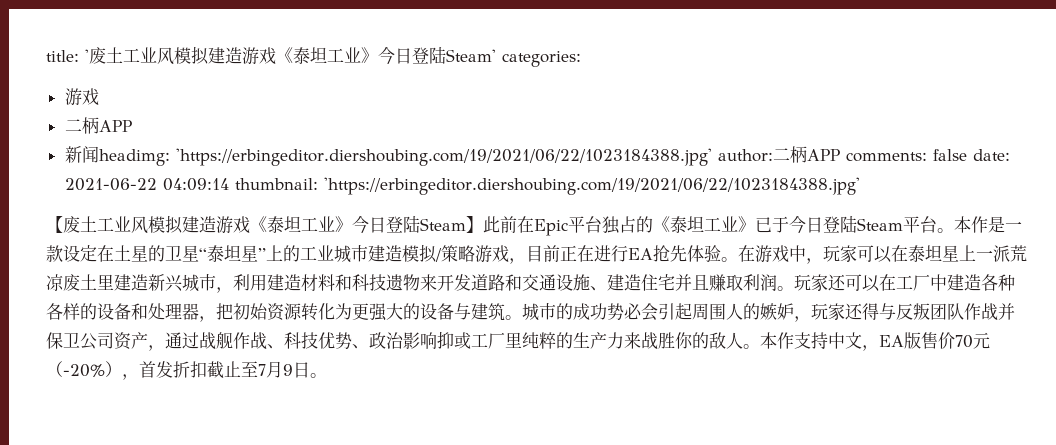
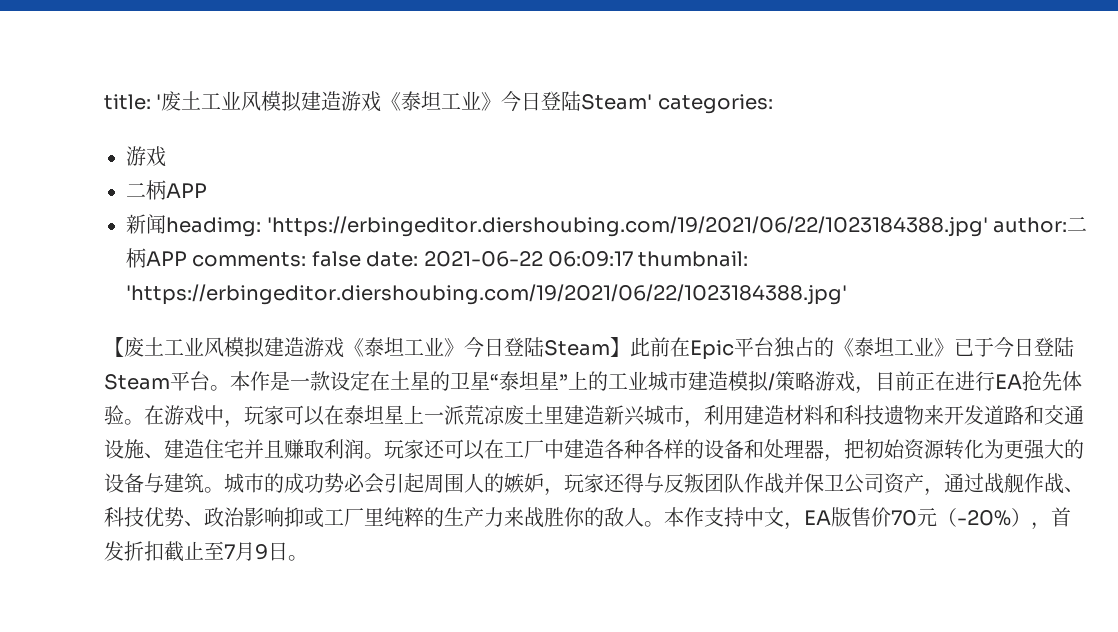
- 新闻headimg: 'https://erbingeditor.diershoubing.com/19/2021/06/22/1023184388.jpg' author:二柄APP comments: false date: 2021-06-22 04:09:14 thumbnail: 'https://erbingeditor.diershoubing.com/19/2021/06/22/1023184388.jpg'
+ 新闻headimg: 'https://erbingeditor.diershoubing.com/19/2021/06/22/1023184388.jpg' author:二柄APP comments: false date: 2021-06-22 06:09:17 thumbnail: 'https://erbingeditor.diershoubing.com/19/2021/06/22/1023184388.jpg'

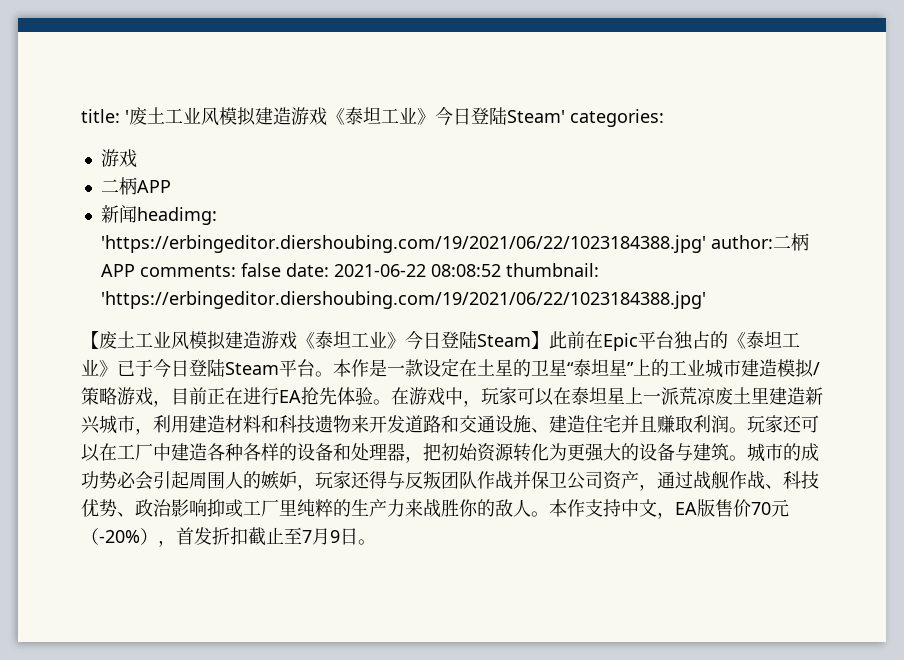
- 新闻headimg: 'https://erbingeditor.diershoubing.com/19/2021/06/22/1023184388.jpg' author:二柄APP comments: false date: 2021-06-22 06:09:17 thumbnail: 'https://erbingeditor.diershoubing.com/19/2021/06/22/1023184388.jpg'
+ 新闻headimg: 'https://erbingeditor.diershoubing.com/19/2021/06/22/1023184388.jpg' author:二柄APP comments: false date: 2021-06-22 08:08:52 thumbnail: 'https://erbingeditor.diershoubing.com/19/2021/06/22/1023184388.jpg'

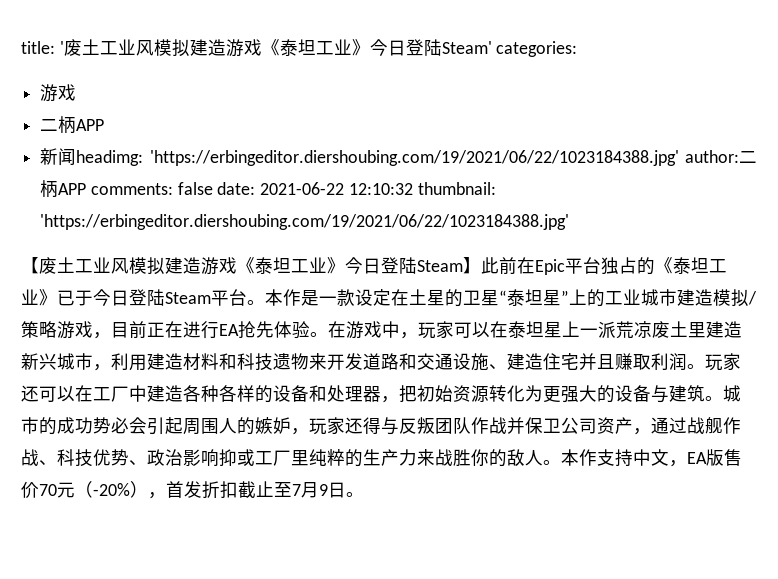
- 新闻headimg: 'https://erbingeditor.diershoubing.com/19/2021/06/22/1023184388.jpg' author:二柄APP comments: false date: 2021-06-22 08:08:52 thumbnail: 'https://erbingeditor.diershoubing.com/19/2021/06/22/1023184388.jpg'
+ 新闻headimg: 'https://erbingeditor.diershoubing.com/19/2021/06/22/1023184388.jpg' author:二柄APP comments: false date: 2021-06-22 12:10:32 thumbnail: 'https://erbingeditor.diershoubing.com/19/2021/06/22/1023184388.jpg'

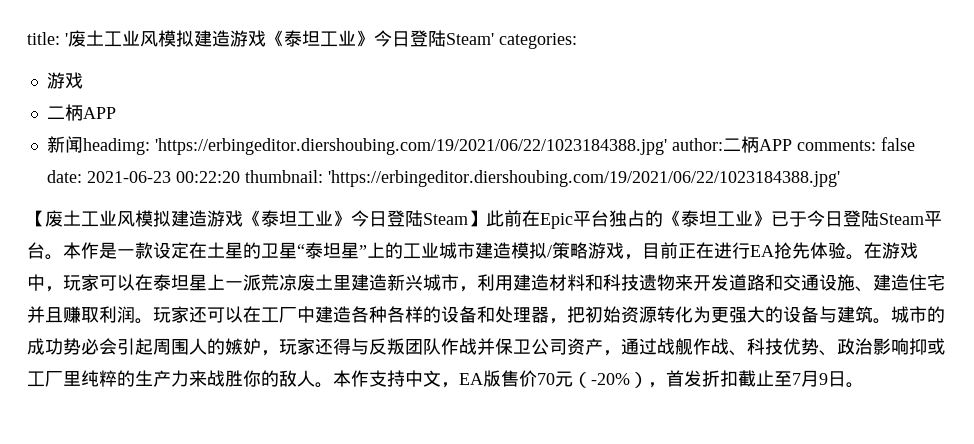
- 新闻headimg: 'https://erbingeditor.diershoubing.com/19/2021/06/22/1023184388.jpg' author:二柄APP comments: false date: 2021-06-22 12:10:32 thumbnail: 'https://erbingeditor.diershoubing.com/19/2021/06/22/1023184388.jpg'
+ 新闻headimg: 'https://erbingeditor.diershoubing.com/19/2021/06/22/1023184388.jpg' author:二柄APP comments: false date: 2021-06-23 00:22:20 thumbnail: 'https://erbingeditor.diershoubing.com/19/2021/06/22/1023184388.jpg'

